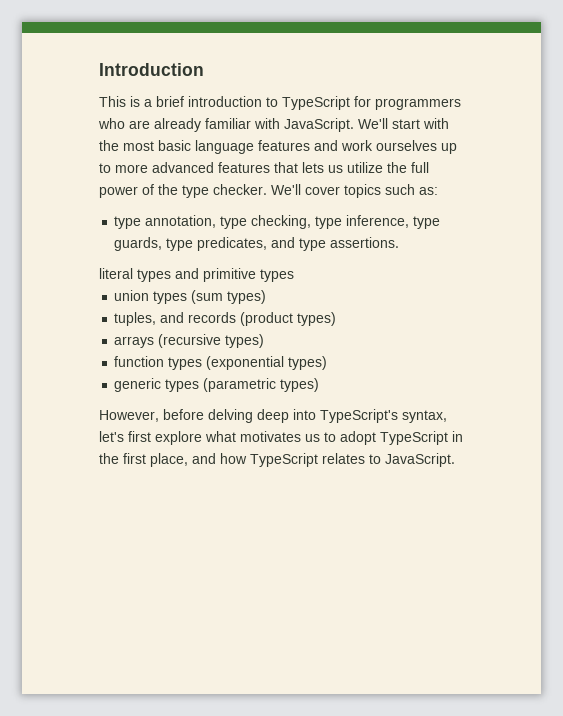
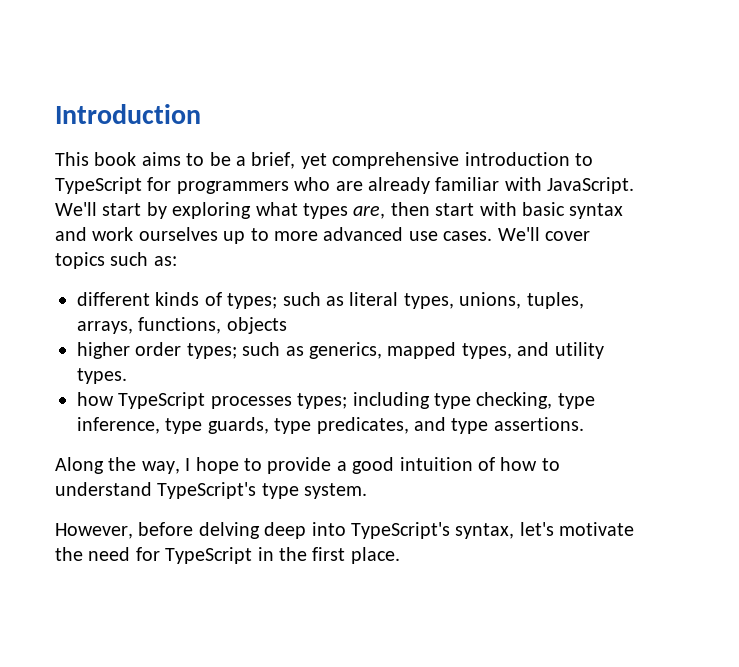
- This is a brief introduction to TypeScript for programmers who are already familiar with JavaScript.
+ This book aims to be a brief, yet comprehensive introduction to TypeScript for programmers who are already familiar with JavaScript.
- We'll start with the most basic language features and work ourselves up to more advanced features that lets us utilize the full power of the type checker.
+ We'll start by exploring what types are, then start with basic syntax and work ourselves up to more advanced use cases.
- type annotation, type checking, type inference, type guards, type predicates, and type assertions.
+ different kinds of types; such as literal types, unions, tuples, arrays, functions, objects
+ higher order types; such as generics, mapped types, and utility types.
+ how TypeScript processes types; including type checking, type inference, type guards, type predicates, and type assertions.
- literal types and primitive types
- union types (sum types)
- tuples, and records (product types)
- arrays (recursive types)
- function types (exponential types)
- generic types (parametric types)
+ Along the way, I hope to provide a good intuition of how to understand TypeScript's type system.
- However, before delving deep into TypeScript's syntax, let's first explore what motivates us to adopt TypeScript in the first place, and how TypeScript relates to JavaScript.
+ However, before delving deep into TypeScript's syntax, let's motivate the need for TypeScript in the first place.

